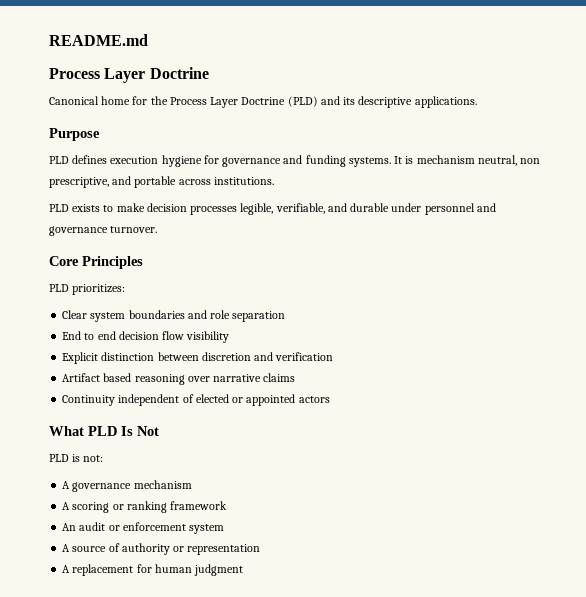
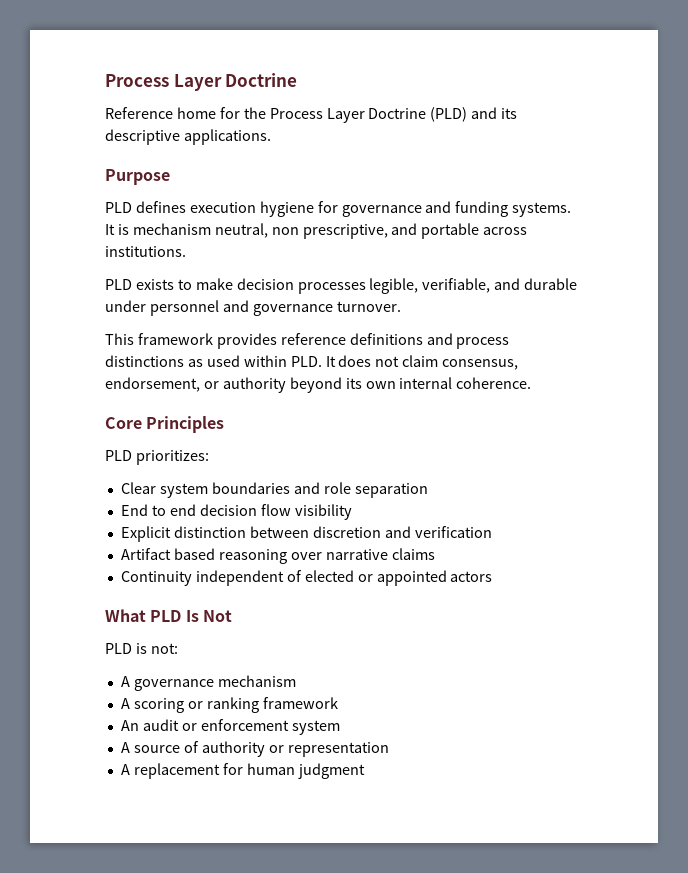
- README.md
- Canonical home for the Process Layer Doctrine (PLD) and its descriptive applications.
+ Reference home for the Process Layer Doctrine (PLD) and its descriptive applications.
+ This framework provides reference definitions and process distinctions as used within PLD. It does not claim consensus, endorsement, or authority beyond its own internal coherence.

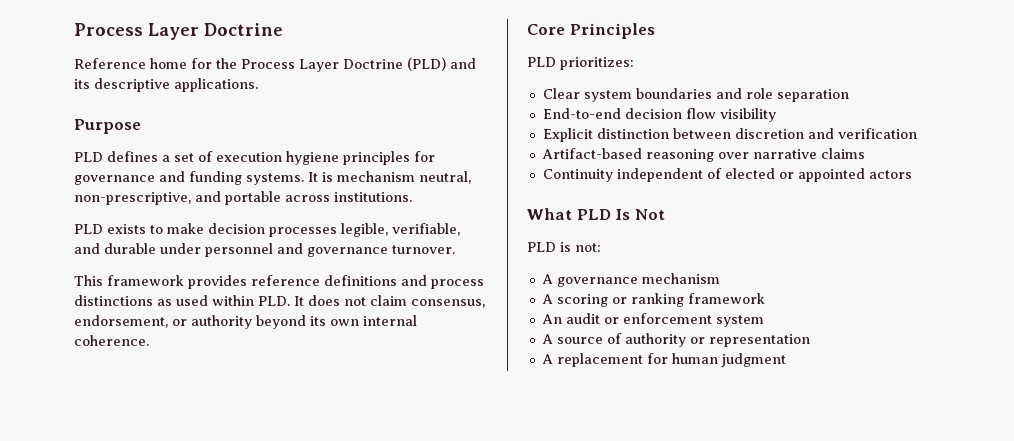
- PLD defines execution hygiene for governance and funding systems.
+ PLD defines a set of execution hygiene principles for governance and funding systems.
- It is mechanism neutral, non prescriptive, and portable across institutions.
+ It is mechanism neutral, non-prescriptive, and portable across institutions.
- End to end decision flow visibility
+ End-to-end decision flow visibility
- Artifact based reasoning over narrative claims
+ Artifact-based reasoning over narrative claims

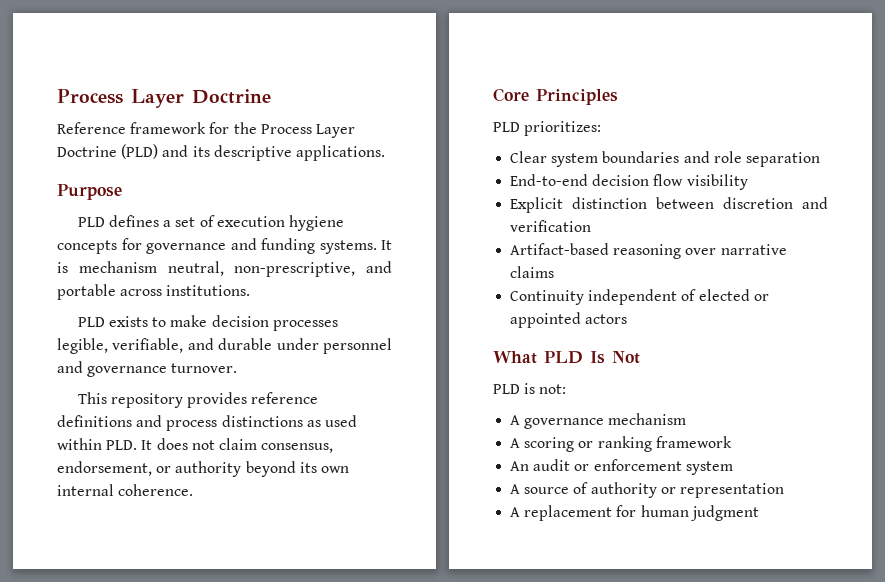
- Reference home for the Process Layer Doctrine (PLD) and its descriptive applications.
+ Reference framework for the Process Layer Doctrine (PLD) and its descriptive applications.
- PLD defines a set of execution hygiene principles for governance and funding systems.
+ PLD defines a set of execution hygiene concepts for governance and funding systems.
- This framework provides reference definitions and process distinctions as used within PLD. It does not claim consensus, endorsement, or authority beyond its own internal coherence.
+ This repository provides reference definitions and process distinctions as used within PLD. It does not claim consensus, endorsement, or authority beyond its own internal coherence.

